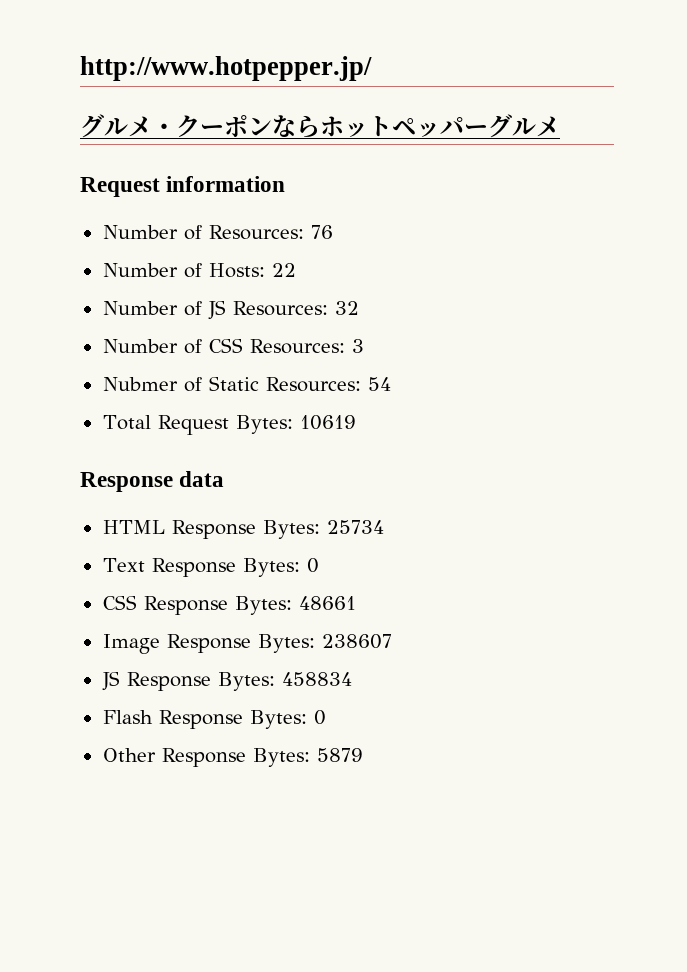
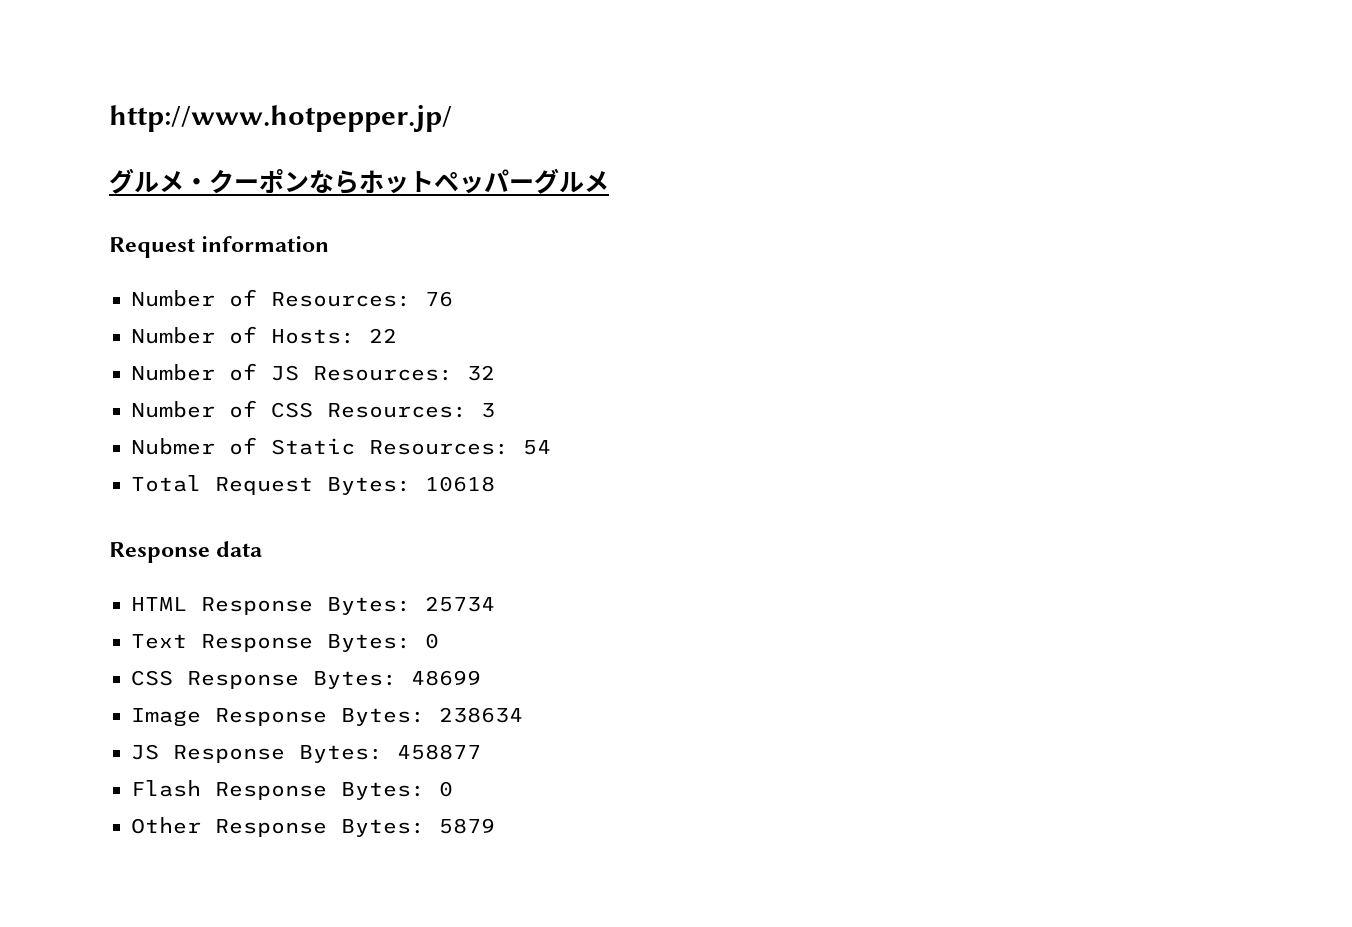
- Total Request Bytes: 10619
+ Total Request Bytes: 10618
- CSS Response Bytes: 48661
+ CSS Response Bytes: 48699
- Image Response Bytes: 238607
+ Image Response Bytes: 238634
- JS Response Bytes: 458834
+ JS Response Bytes: 458877

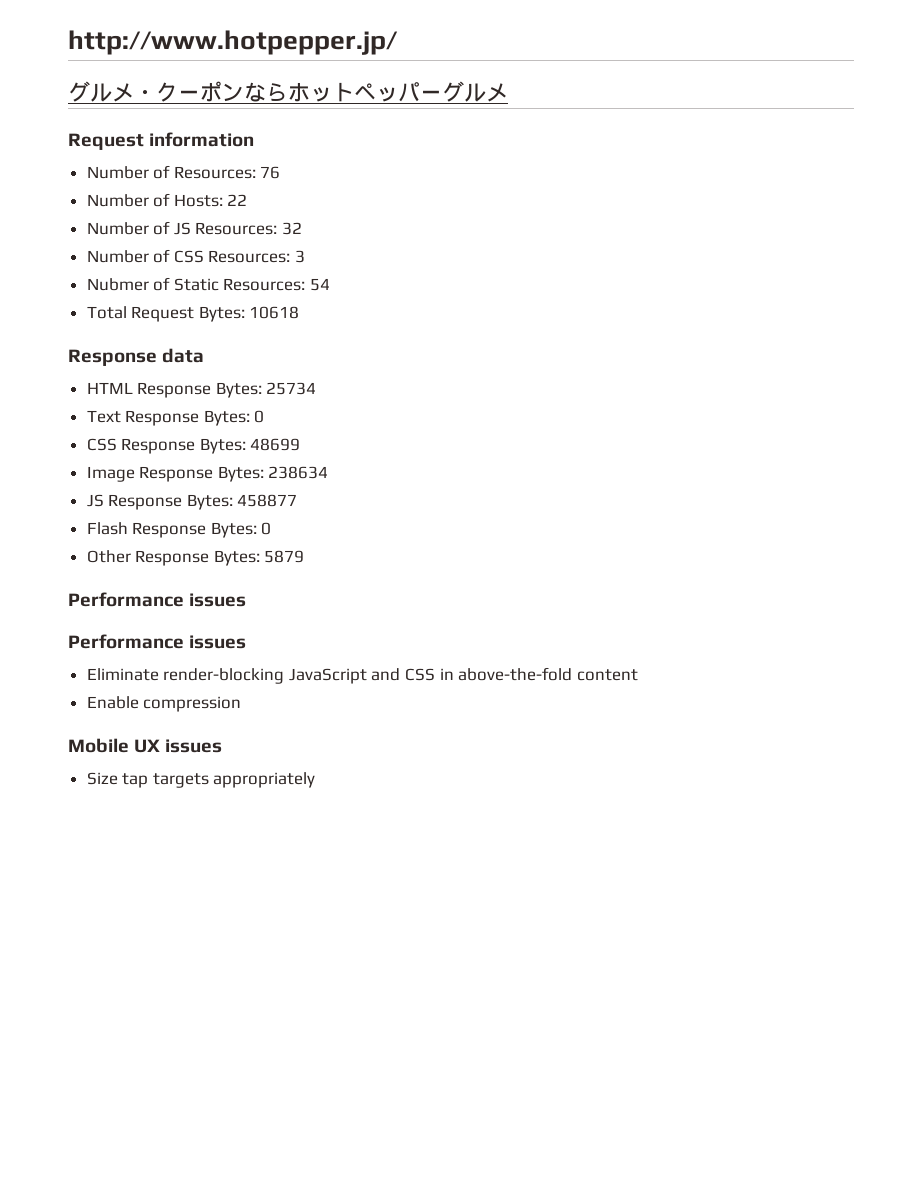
  Other Response Bytes: 5879
+ Performance issues
+ Performance issues
+ Eliminate render-blocking JavaScript and CSS in above-the-fold content
+ Enable compression
+ Mobile UX issues
+ Size tap targets appropriately

